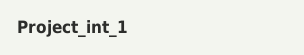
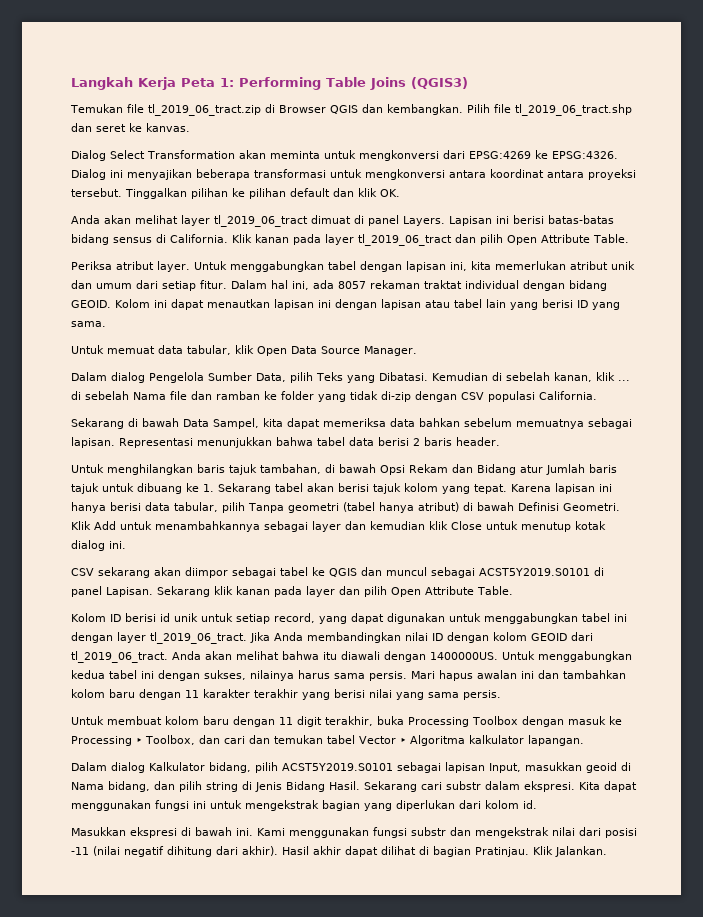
- Project_int_1
+ Langkah Kerja Peta 1: Performing Table Joins (QGIS3)
+ Temukan file tl_2019_06_tract.zip di Browser QGIS dan kembangkan. Pilih file tl_2019_06_tract.shp dan seret ke kanvas.
+ Dialog Select Transformation akan meminta untuk mengkonversi dari EPSG:4269 ke EPSG:4326. Dialog ini menyajikan beberapa transformasi untuk mengkonversi antara koordinat antara proyeksi tersebut. Tinggalkan pilihan ke pilihan default dan klik OK.
+ Anda akan melihat layer tl_2019_06_tract dimuat di panel Layers. Lapisan ini berisi batas-batas bidang sensus di California. Klik kanan pada layer tl_2019_06_tract dan pilih Open Attribute Table.
+ Periksa atribut layer. Untuk menggabungkan tabel dengan lapisan ini, kita memerlukan atribut unik dan umum dari setiap fitur. Dalam hal ini, ada 8057 rekaman traktat individual dengan bidang GEOID. Kolom ini dapat menautkan lapisan ini dengan lapisan atau tabel lain yang berisi ID yang sama.
+ Untuk memuat data tabular, klik Open Data Source Manager.
+ Dalam dialog Pengelola Sumber Data, pilih Teks yang Dibatasi. Kemudian di sebelah kanan, klik ... di sebelah Nama file dan ramban ke folder yang tidak di-zip dengan CSV populasi California.
+ Sekarang di bawah Data Sampel, kita dapat memeriksa data bahkan sebelum memuatnya sebagai lapisan. Representasi menunjukkan bahwa tabel data berisi 2 baris header.
+ Untuk menghilangkan baris tajuk tambahan, di bawah Opsi Rekam dan Bidang atur Jumlah baris tajuk untuk dibuang ke 1. Sekarang tabel akan berisi tajuk kolom yang tepat. Karena lapisan ini hanya berisi data tabular, pilih Tanpa geometri (tabel hanya atribut) di bawah Definisi Geometri. Klik Add untuk menambahkannya sebagai layer dan kemudian klik Close untuk menutup kotak dialog ini.
+ CSV sekarang akan diimpor sebagai tabel ke QGIS dan muncul sebagai ACST5Y2019.S0101 di panel Lapisan. Sekarang klik kanan pada layer dan pilih Open Attribute Table.
+ Kolom ID berisi id unik untuk setiap record, yang dapat digunakan untuk menggabungkan tabel ini dengan layer tl_2019_06_tract. Jika Anda membandingkan nilai ID dengan kolom GEOID dari tl_2019_06_tract. Anda akan melihat bahwa itu diawali dengan 1400000US. Untuk menggabungkan kedua tabel ini dengan sukses, nilainya harus sama persis. Mari hapus awalan ini dan tambahkan kolom baru dengan 11 karakter terakhir yang berisi nilai yang sama persis.
+ Untuk membuat kolom baru dengan 11 digit terakhir, buka Processing Toolbox dengan masuk ke Processing ‣ Toolbox, dan cari dan temukan tabel Vector ‣ Algoritma kalkulator lapangan.
+ Dalam dialog Kalkulator bidang, pilih ACST5Y2019.S0101 sebagai lapisan Input, masukkan geoid di Nama bidang, dan pilih string di Jenis Bidang Hasil. Sekarang cari substr dalam ekspresi. Kita dapat menggunakan fungsi ini untuk mengekstrak bagian yang diperlukan dari kolom id.
+ Masukkan ekspresi di bawah ini. Kami menggunakan fungsi substr dan mengekstrak nilai dari posisi -11 (nilai negatif dihitung dari akhir). Hasil akhir dapat dilihat di bagian Pratinjau. Klik Jalankan.

